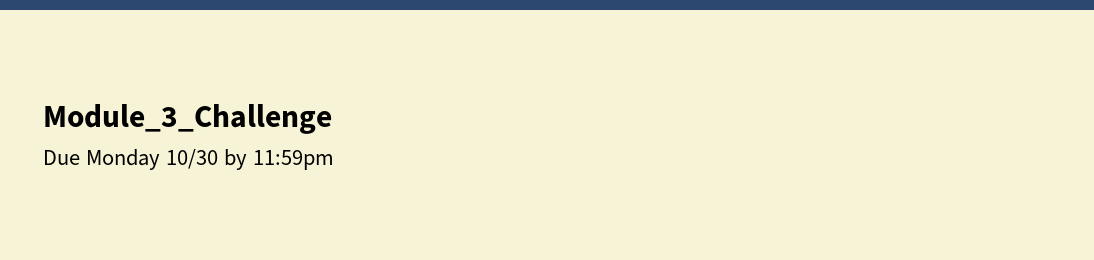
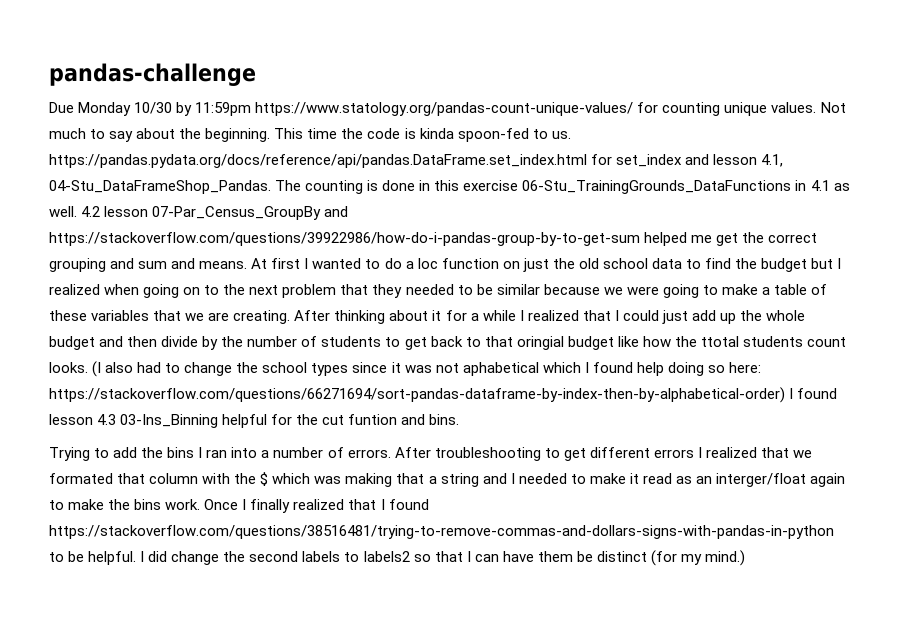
- Module_3_Challenge
+ pandas-challenge
- Due Monday 10/30 by 11:59pm
+ Due Monday 10/30 by 11:59pm https://www.statology.org/pandas-count-unique-values/ for counting unique values. Not much to say about the beginning. This time the code is kinda spoon-fed to us. https://pandas.pydata.org/docs/reference/api/pandas.DataFrame.set_index.html for set_index and lesson 4.1, 04-Stu_DataFrameShop_Pandas. The counting is done in this exercise 06-Stu_TrainingGrounds_DataFunctions in 4.1 as well. 4.2 lesson 07-Par_Census_GroupBy and https://stackoverflow.com/questions/39922986/how-do-i-pandas-group-by-to-get-sum helped me get the correct grouping and sum and means. At first I wanted to do a loc function on just the old school data to find the budget but I realized when going on to the next problem that they needed to be similar because we were going to make a table of these variables that we are creating. After thinking about it for a while I realized that I could just add up the whole budget and then divide by the number of students to get back to that oringial budget like how the ttotal students count looks. (I also had to change the school types since it was not aphabetical which I found help doing so here: https://stackoverflow.com/questions/66271694/sort-pandas-dataframe-by-index-then-by-alphabetical-order) I found lesson 4.3 03-Ins_Binning helpful for the cut funtion and bins.
+ Trying to add the bins I ran into a number of errors. After troubleshooting to get different errors I realized that we formated that column with the $ which was making that a string and I needed to make it read as an interger/float again to make the bins work. Once I finally realized that I found https://stackoverflow.com/questions/38516481/trying-to-remove-commas-and-dollars-signs-with-pandas-in-python to be helpful. I did change the second labels to labels2 so that I can have them be distinct (for my mind.)

